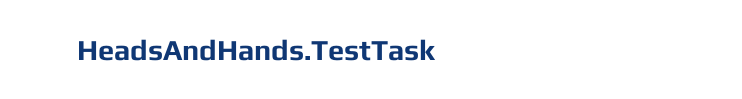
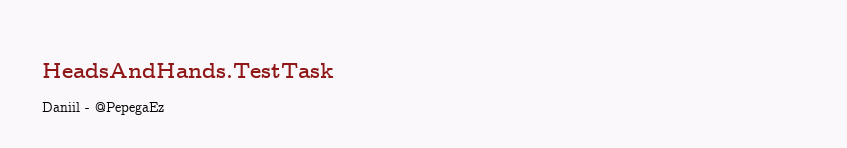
+ Daniil - @PepegaEz

